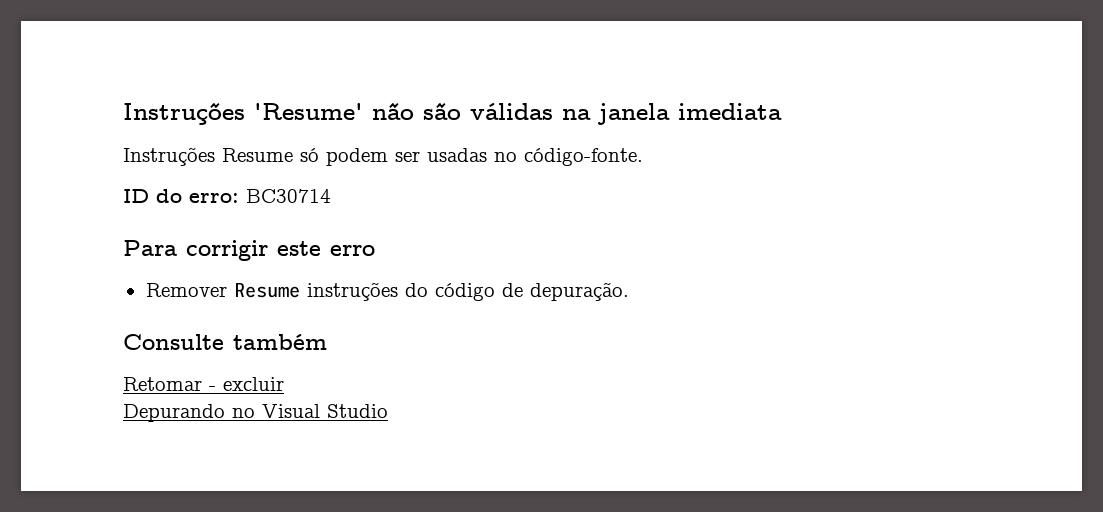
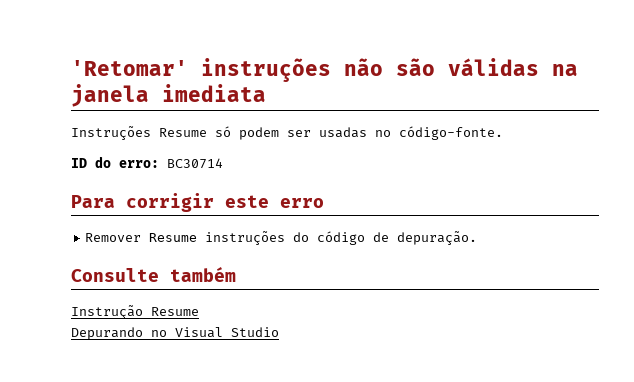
- Instruções 'Resume' não são válidas na janela imediata
+ 'Retomar' instruções não são válidas na janela imediata
- Retomar - excluir
+ Instrução Resume

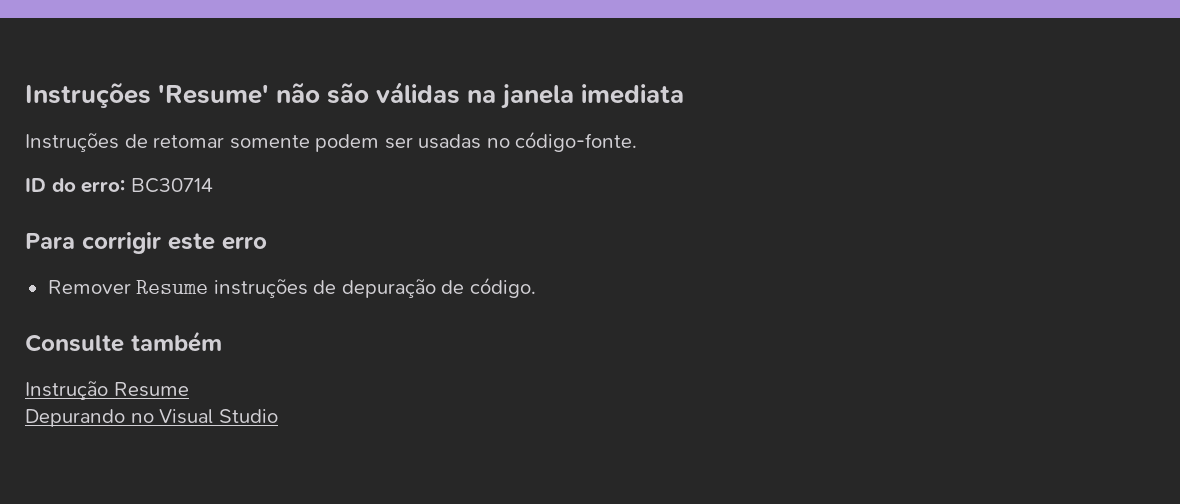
- 'Retomar' instruções não são válidas na janela imediata
+ Instruções 'Resume' não são válidas na janela imediata
- Instruções Resume só podem ser usadas no código-fonte.
+ Instruções de retomar somente podem ser usadas no código-fonte.
- Remover Resume instruções do código de depuração.
+ Remover Resume instruções de depuração de código.

